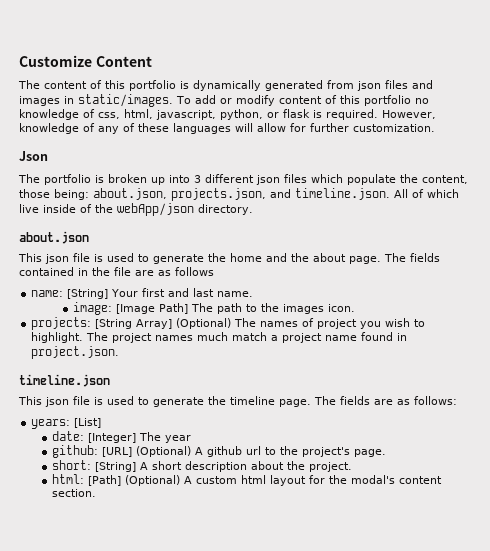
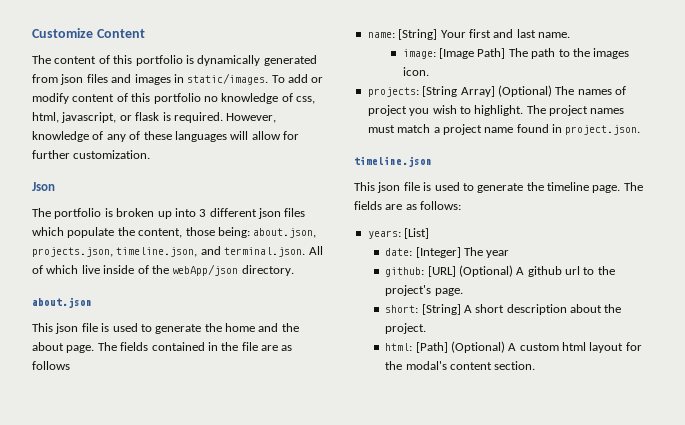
- To add or modify content of this portfolio no knowledge of css, html, javascript, python, or flask is required.
+ To add or modify content of this portfolio no knowledge of css, html, javascript, or flask is required.
- The portfolio is broken up into 3 different json files which populate the content, those being: about.json, projects.json, and timeline.json. All of which live inside of the webApp/json directory.
+ The portfolio is broken up into 3 different json files which populate the content, those being: about.json, projects.json, timeline.json, and terminal.json. All of which live inside of the webApp/json directory.
- The project names much match a project name found in project.json.
+ The project names must match a project name found in project.json.

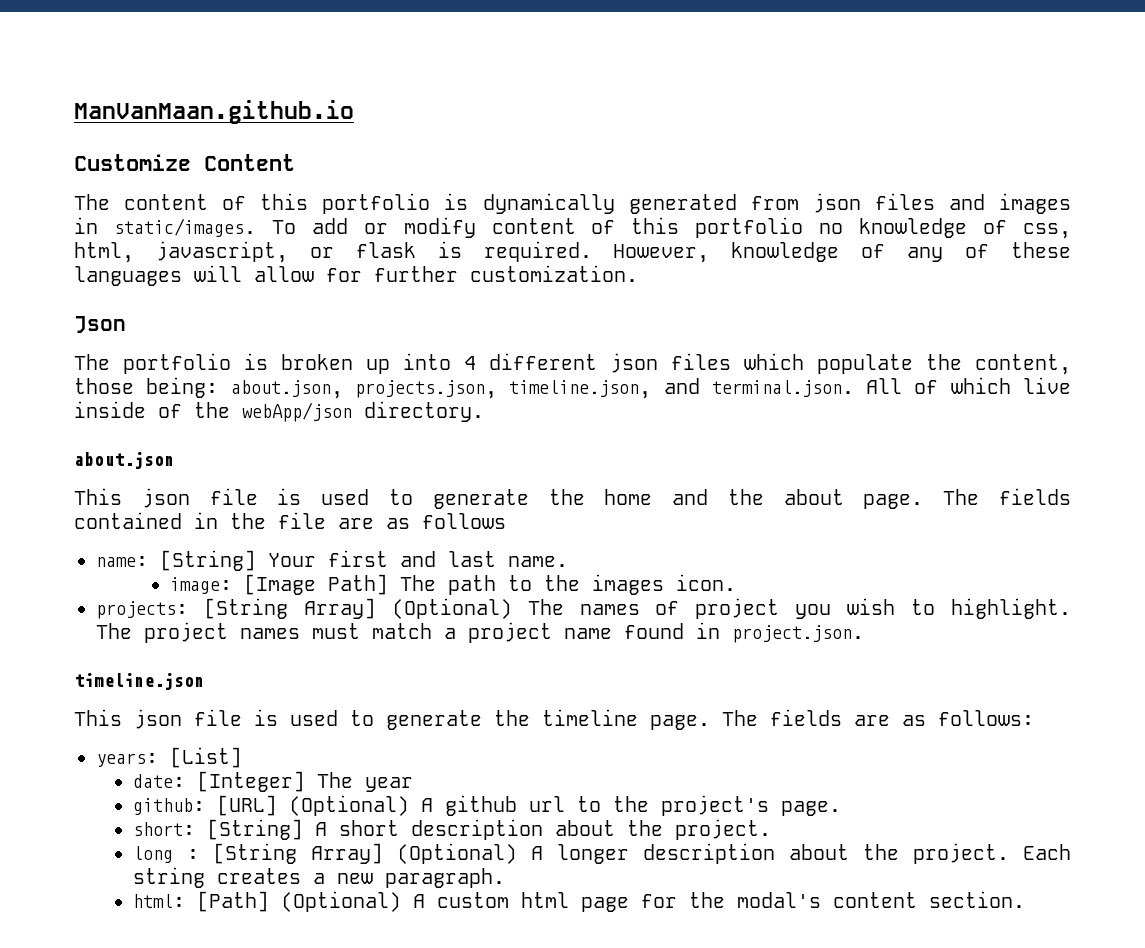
+ ManVanMaan.github.io
- The portfolio is broken up into 3 different json files which populate the content, those being: about.json, projects.json, timeline.json, and terminal.json. All of which live inside of the webApp/json directory.
+ The portfolio is broken up into 4 different json files which populate the content, those being: about.json, projects.json, timeline.json, and terminal.json. All of which live inside of the webApp/json directory.
+ long : [String Array] (Optional) A longer description about the project. Each string creates a new paragraph.
- html: [Path] (Optional) A custom html layout for the modal's content section.
+ html: [Path] (Optional) A custom html page for the modal's content section.

